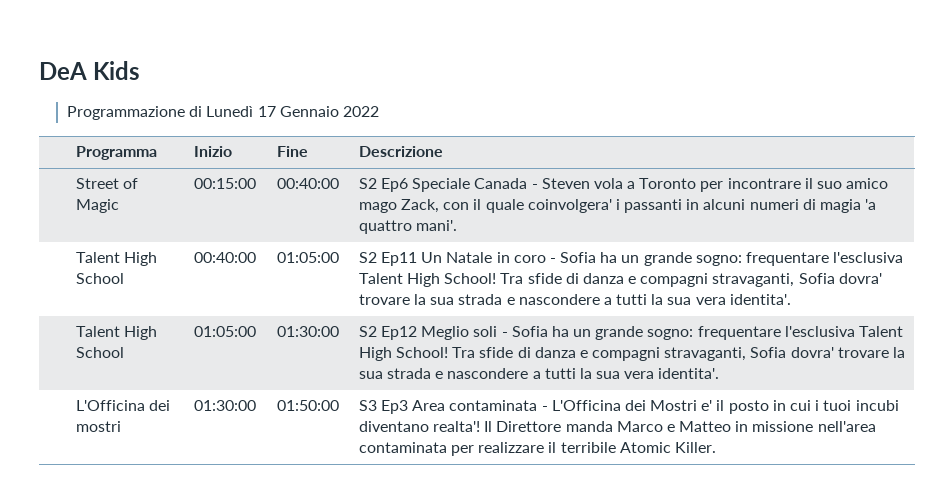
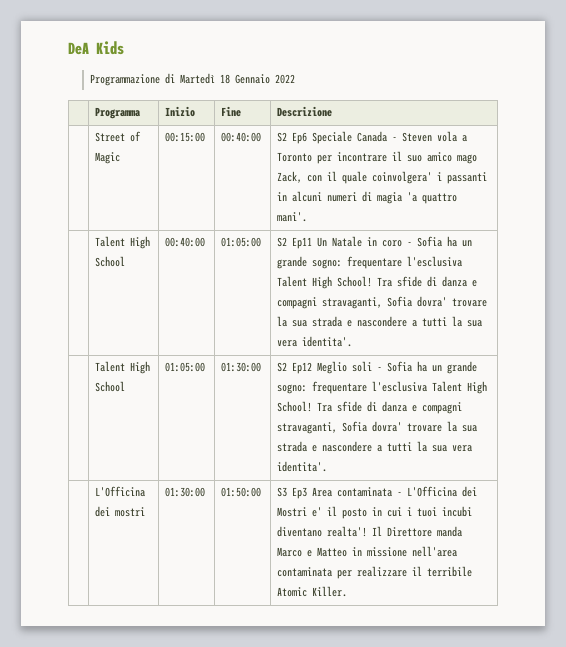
- Programmazione di Lunedì 17 Gennaio 2022
+ Programmazione di Martedì 18 Gennaio 2022

